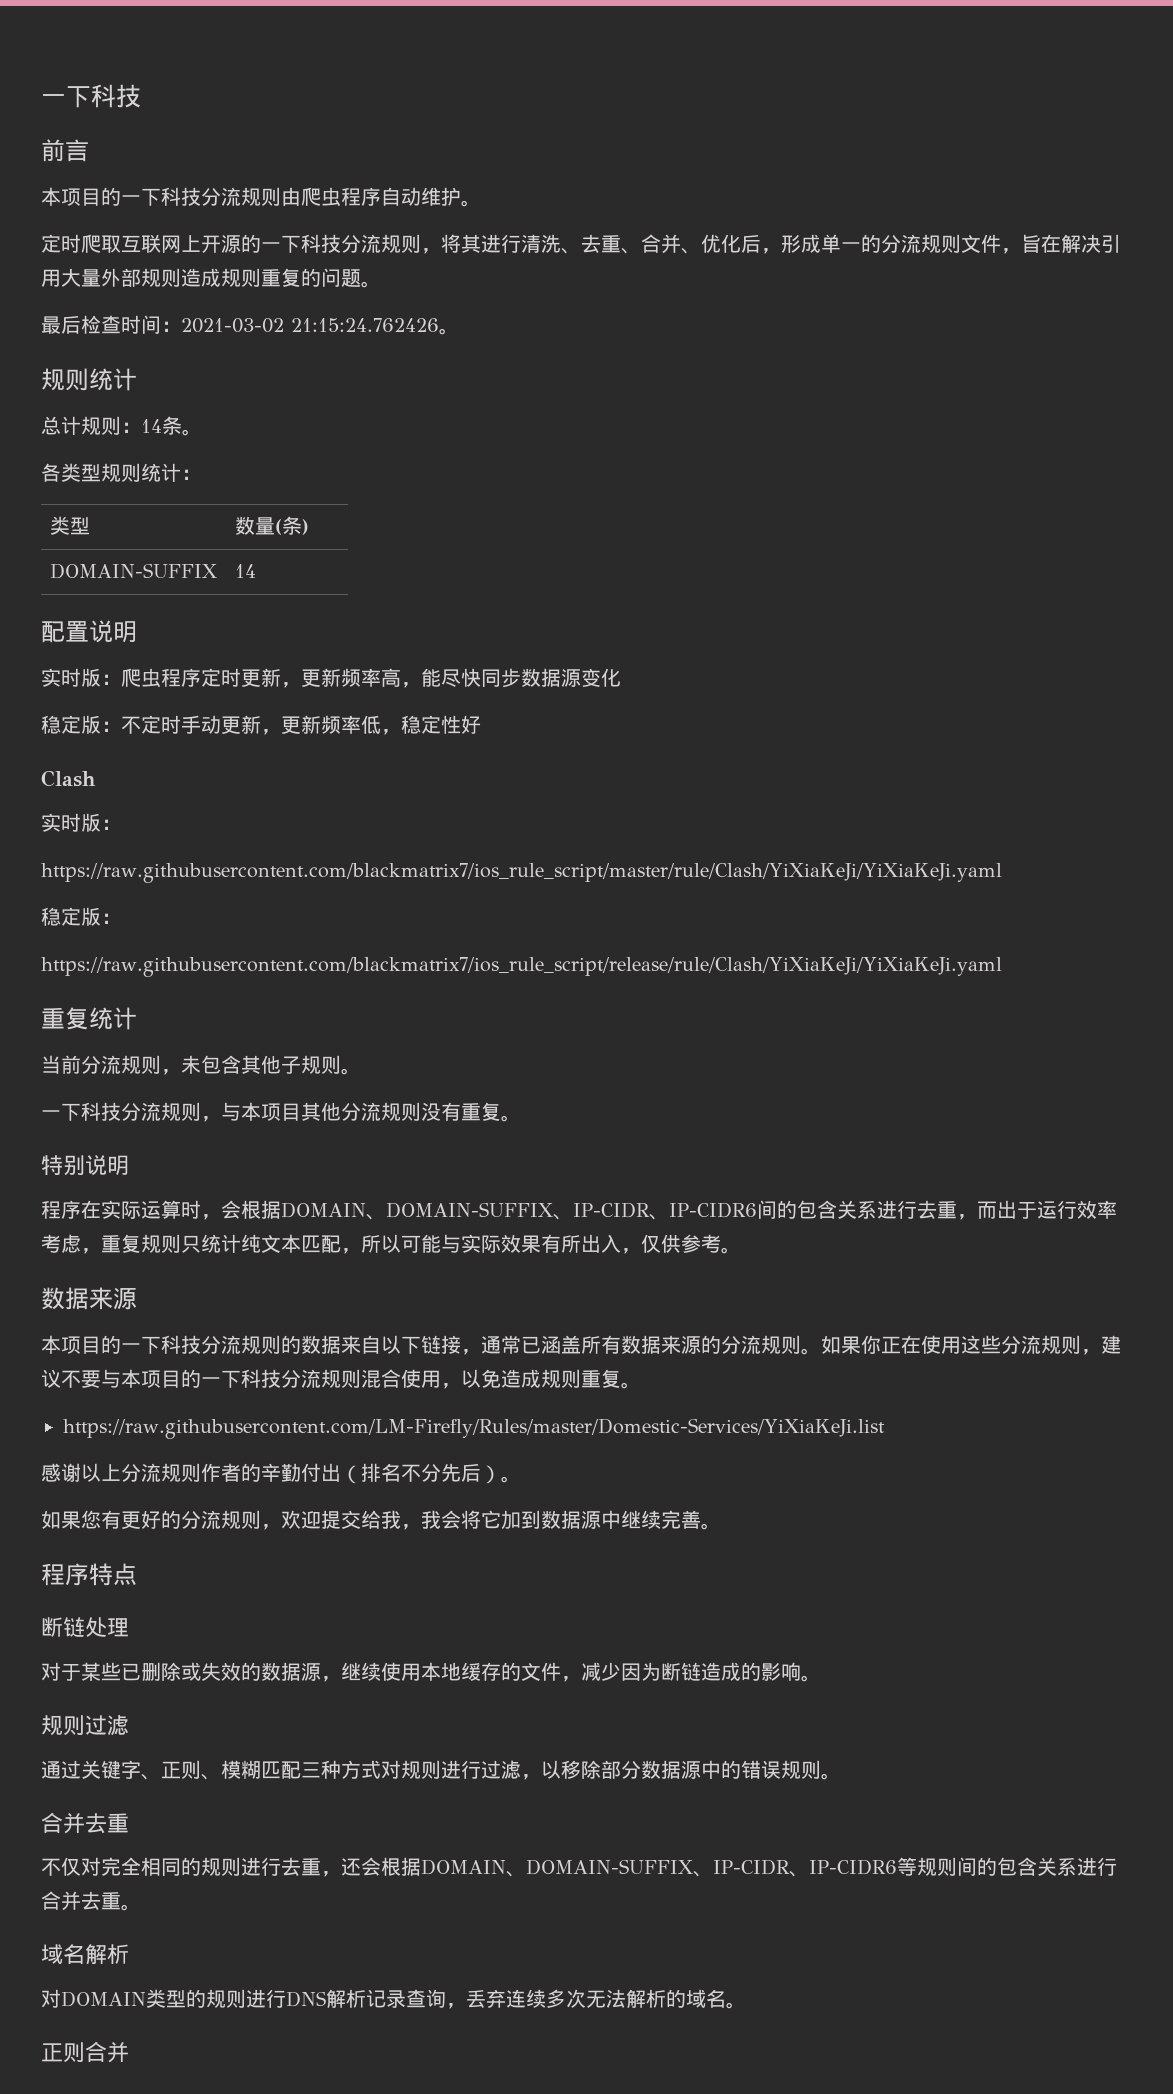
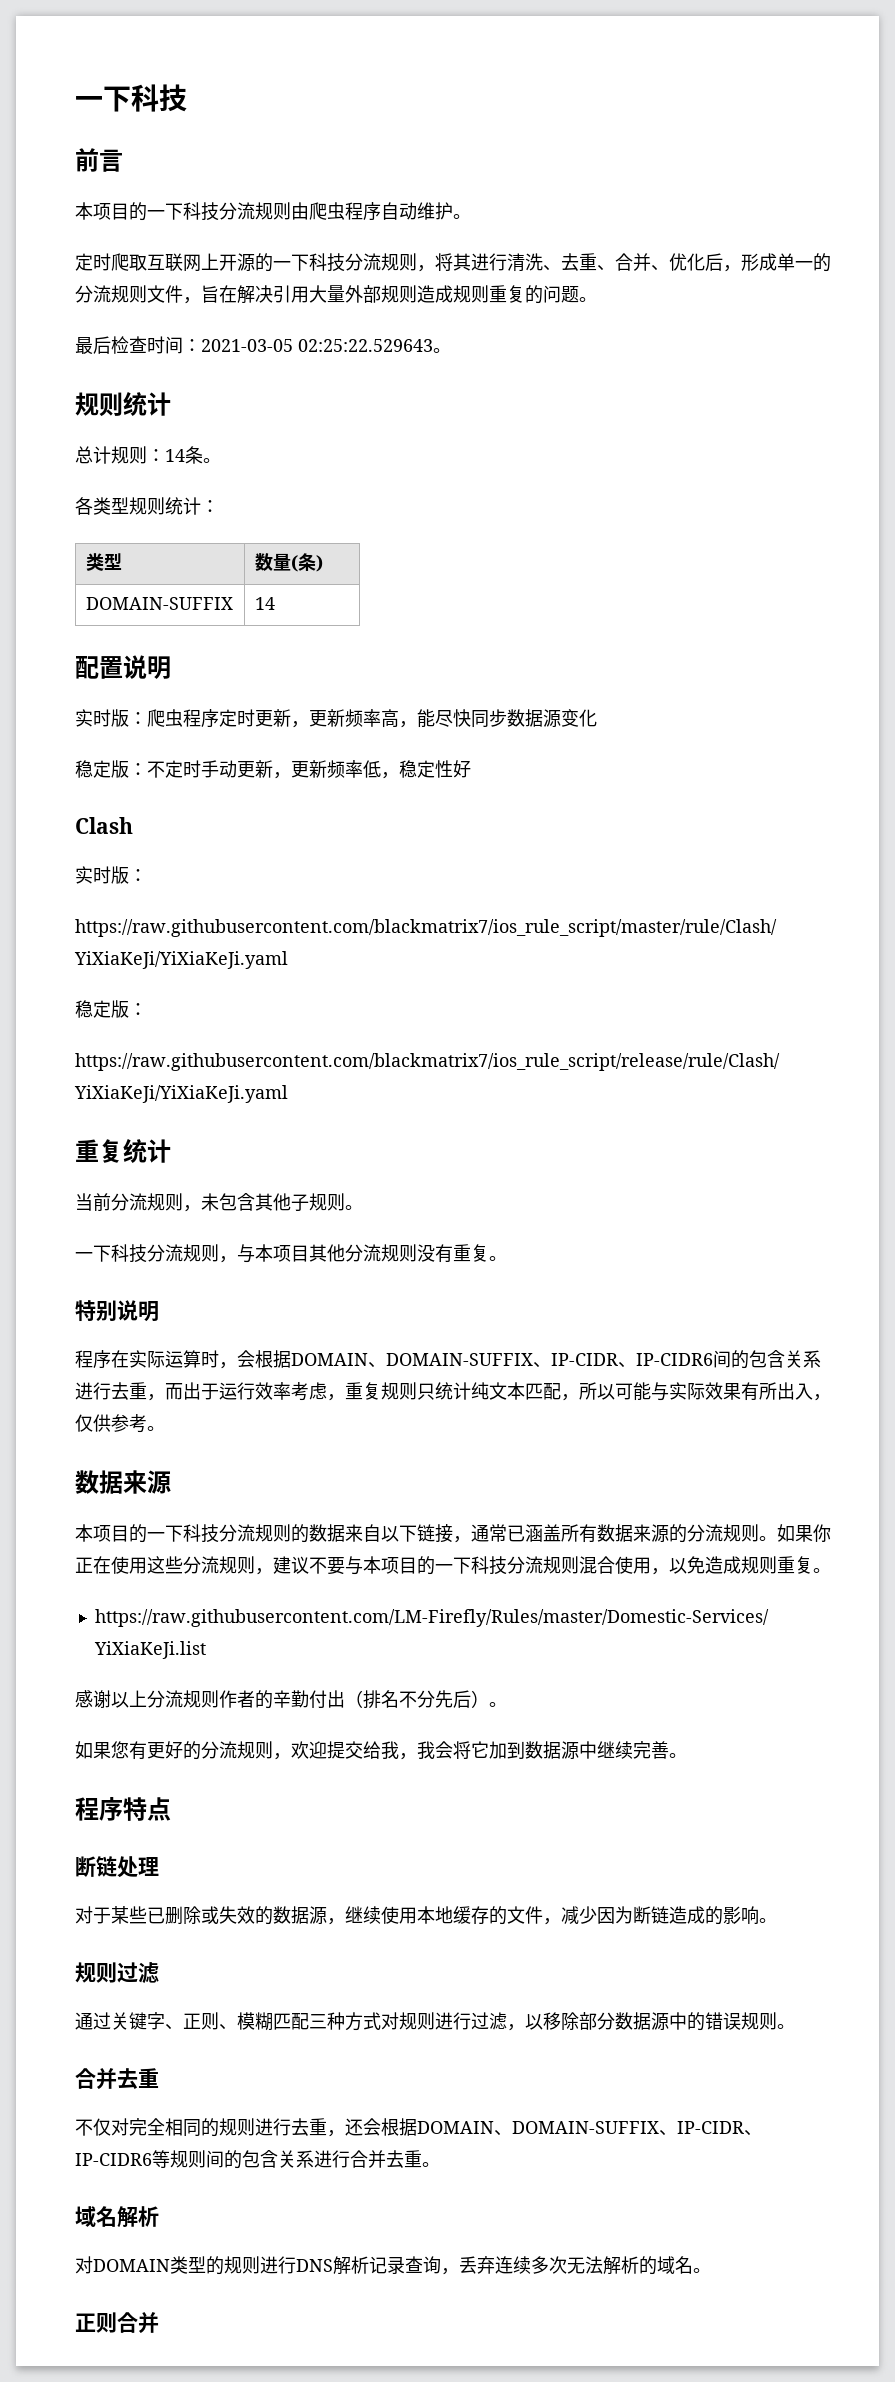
- 最后检查时间：2021-03-02 21:15:24.762426。
+ 最后检查时间：2021-03-05 02:25:22.529643。

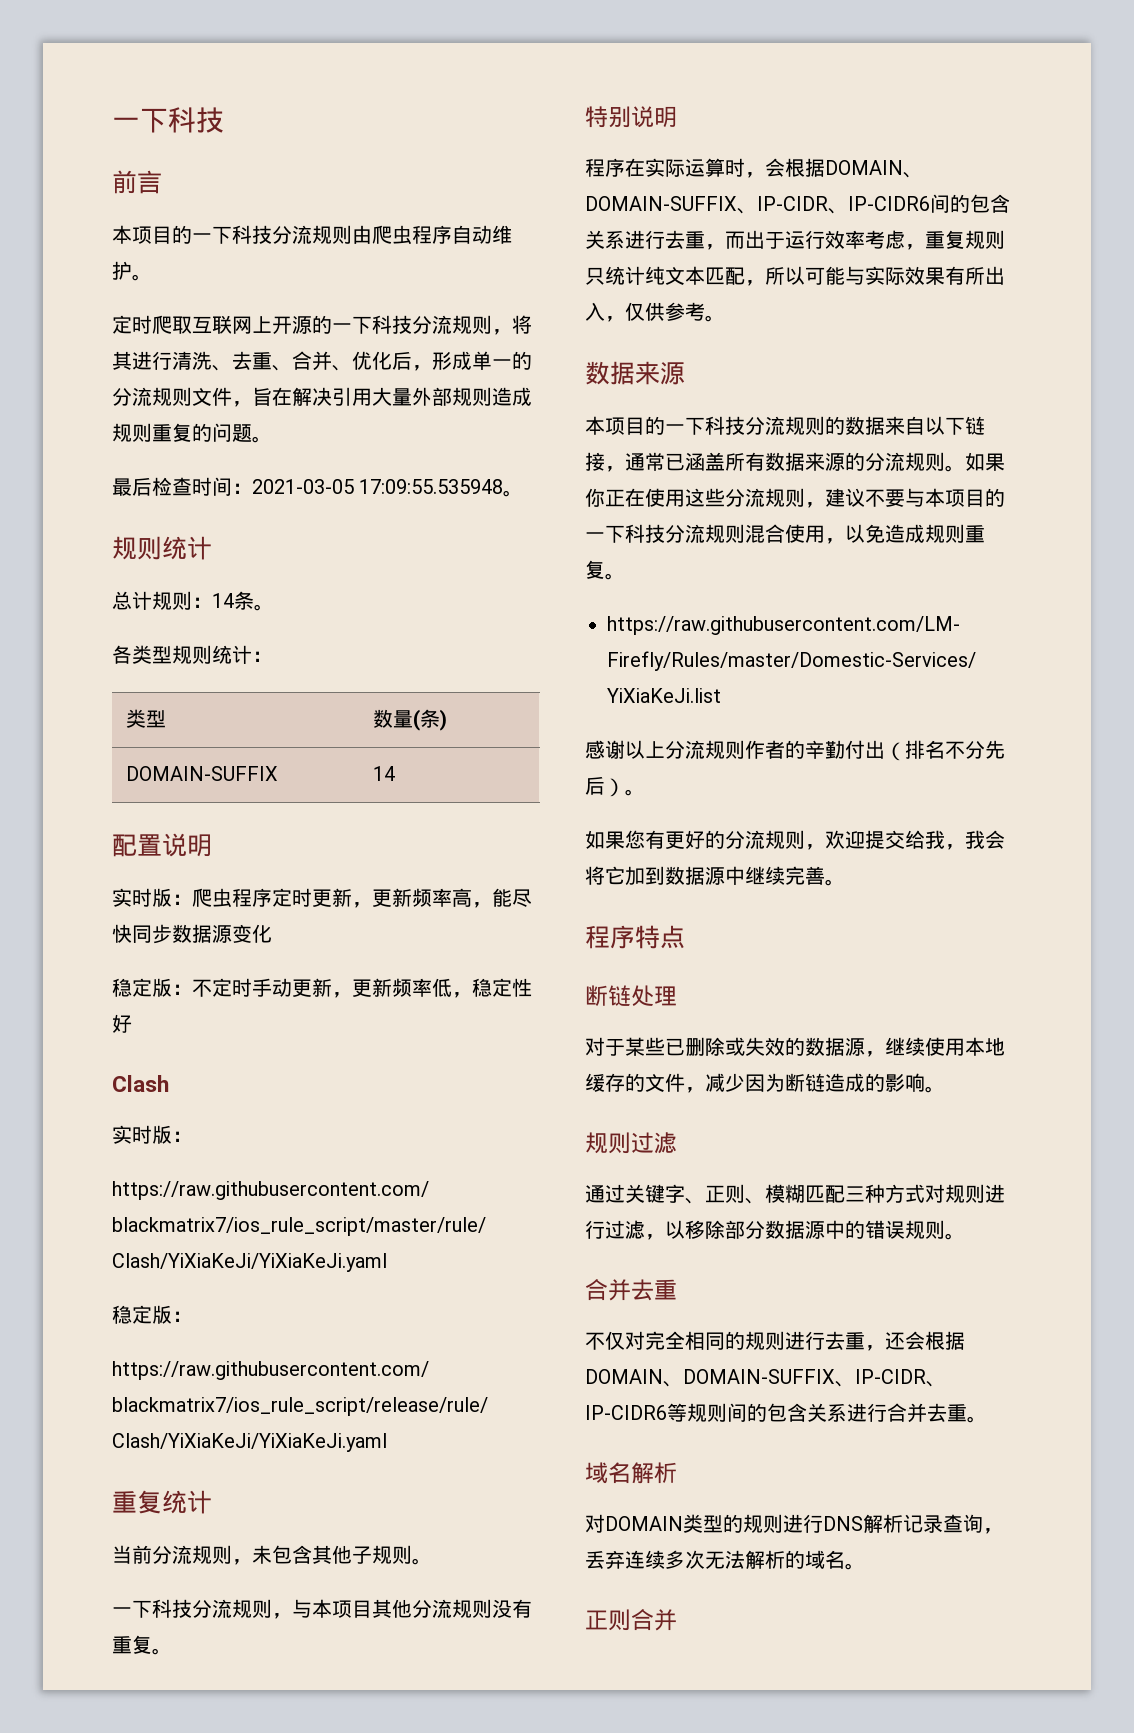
- 最后检查时间：2021-03-05 02:25:22.529643。
+ 最后检查时间：2021-03-05 17:09:55.535948。

